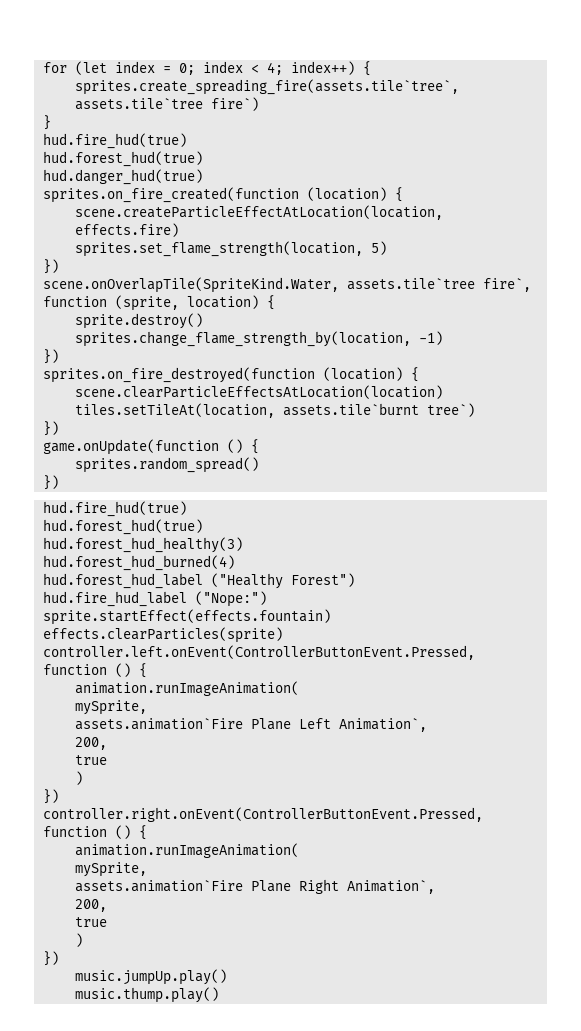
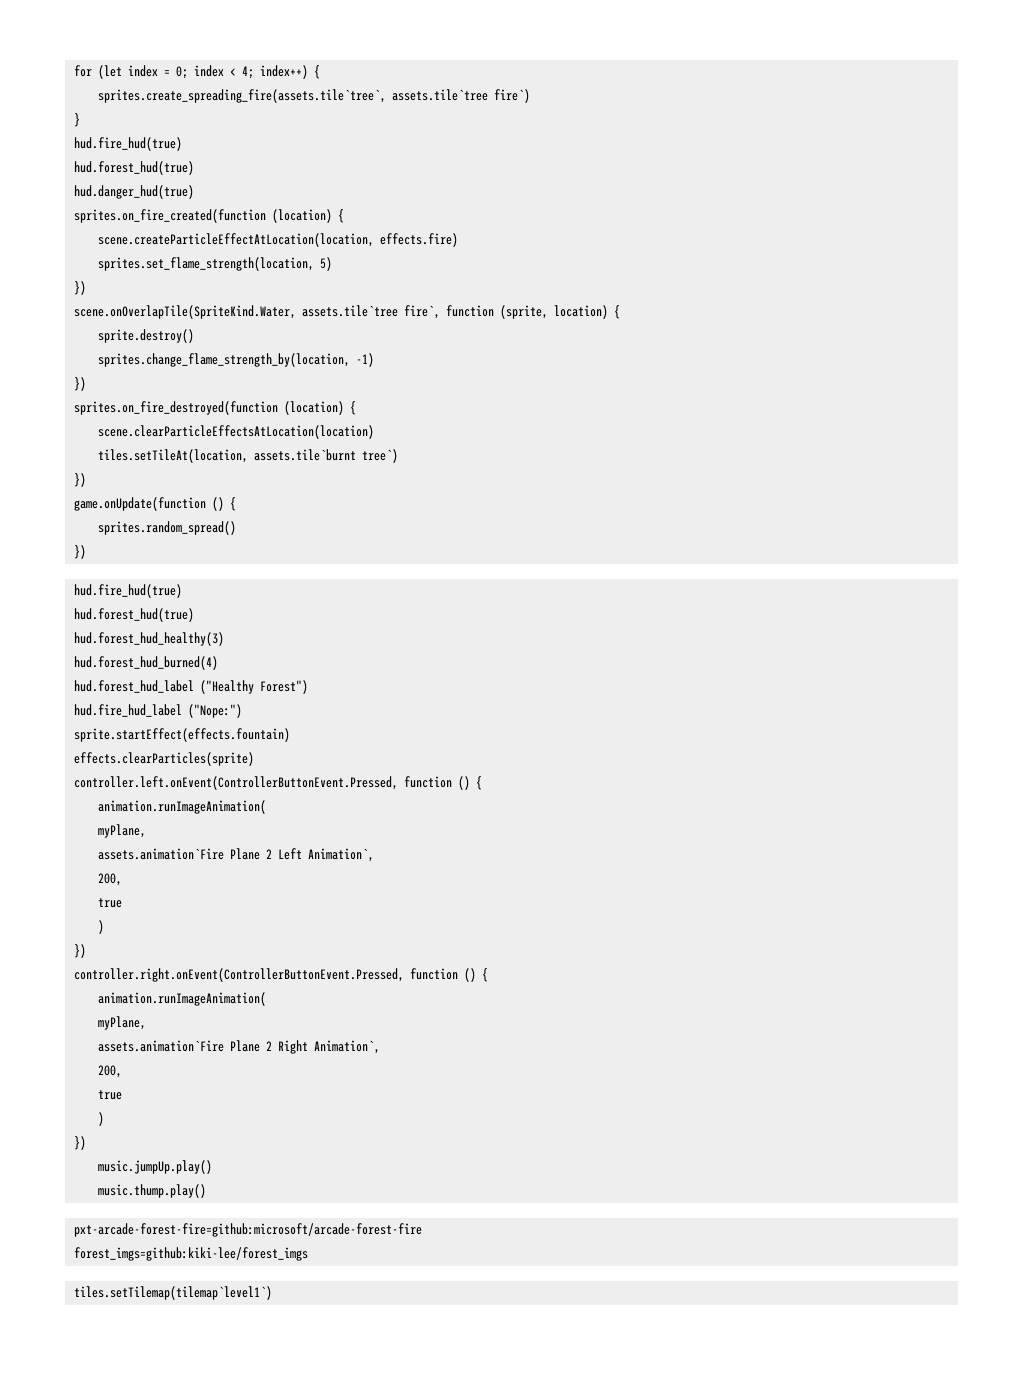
  controller.left.onEvent(ControllerButtonEvent.Pressed, function () {
  animation.runImageAnimation(
- mySprite,
- assets.animation`Fire Plane Left Animation`,
+ myPlane,
+ assets.animation`Fire Plane 2 Left Animation`,
  controller.right.onEvent(ControllerButtonEvent.Pressed, function () {
  animation.runImageAnimation(
- mySprite,
- assets.animation`Fire Plane Right Animation`,
+ myPlane,
+ assets.animation`Fire Plane 2 Right Animation`,
+ pxt-arcade-forest-fire=github:microsoft/arcade-forest-fire
+ forest_imgs=github:kiki-lee/forest_imgs
+ tiles.setTilemap(tilemap`level1`)

